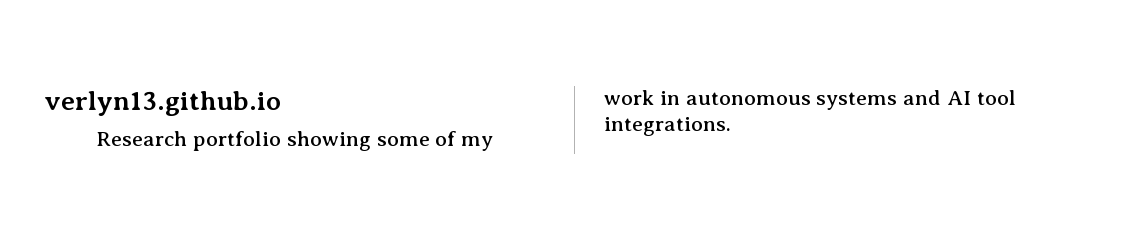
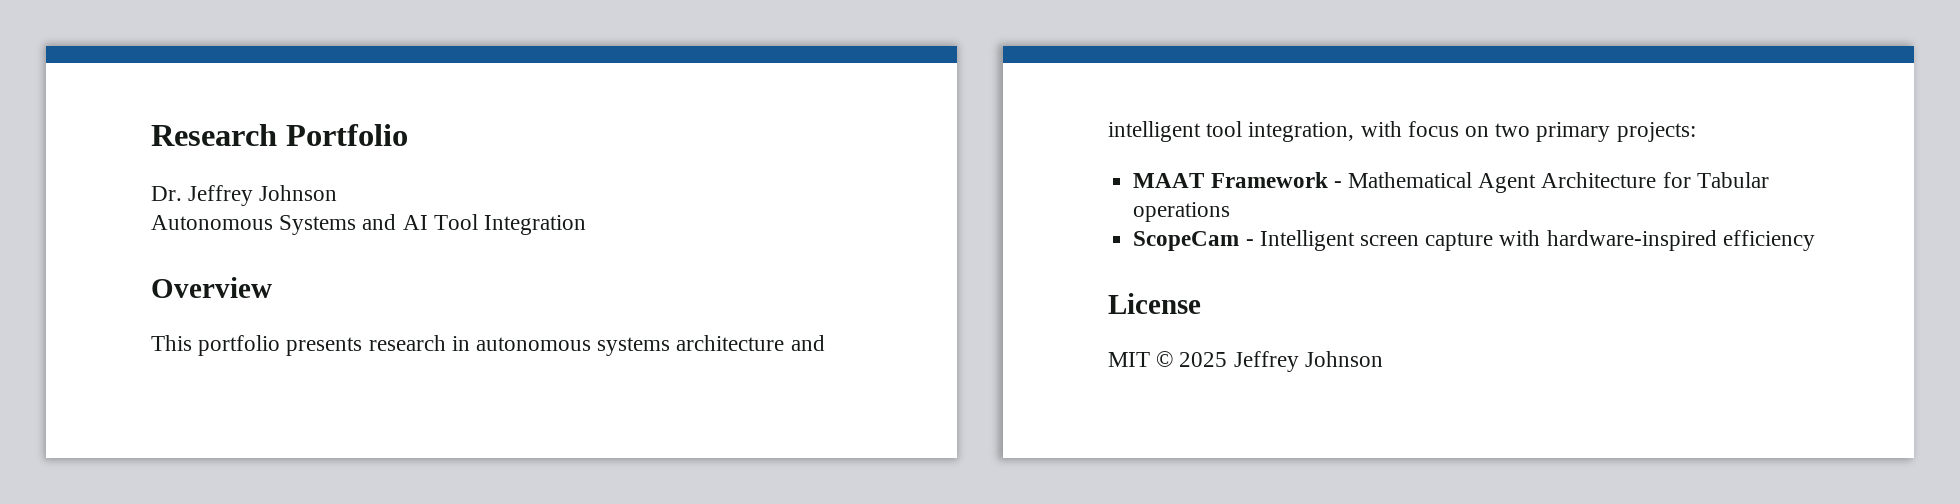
- verlyn13.github.io
- Research portfolio showing some of my work in autonomous systems and AI tool integrations.
+ Research Portfolio
+ Dr. Jeffrey Johnson
+ Autonomous Systems and AI Tool Integration
+ Overview
+ This portfolio presents research in autonomous systems architecture and intelligent tool integration, with focus on two primary projects:
+ MAAT Framework - Mathematical Agent Architecture for Tabular operations
+ ScopeCam - Intelligent screen capture with hardware-inspired efficiency
+ License
+ MIT © 2025 Jeffrey Johnson

